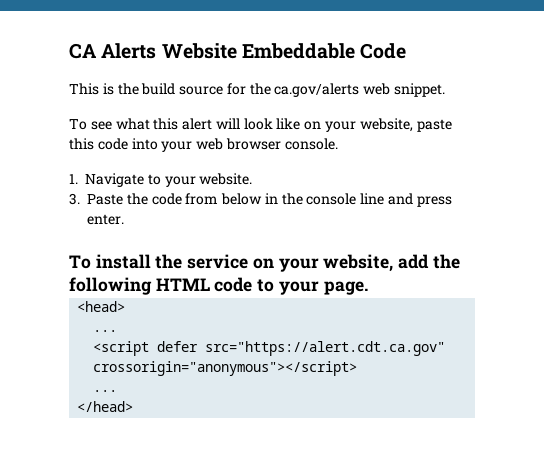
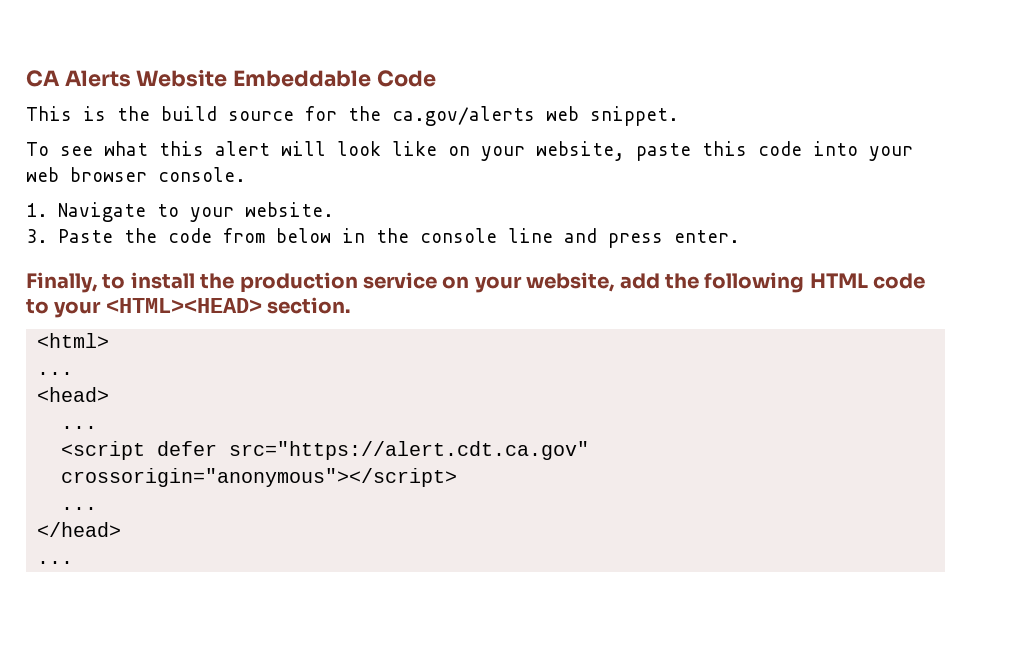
- To install the service on your website, add the following HTML code to your page.
+ Finally, to install the production service on your website, add the following HTML code to your <HTML><HEAD> section.
+ <html>
+ ...
  </head>
+ ...

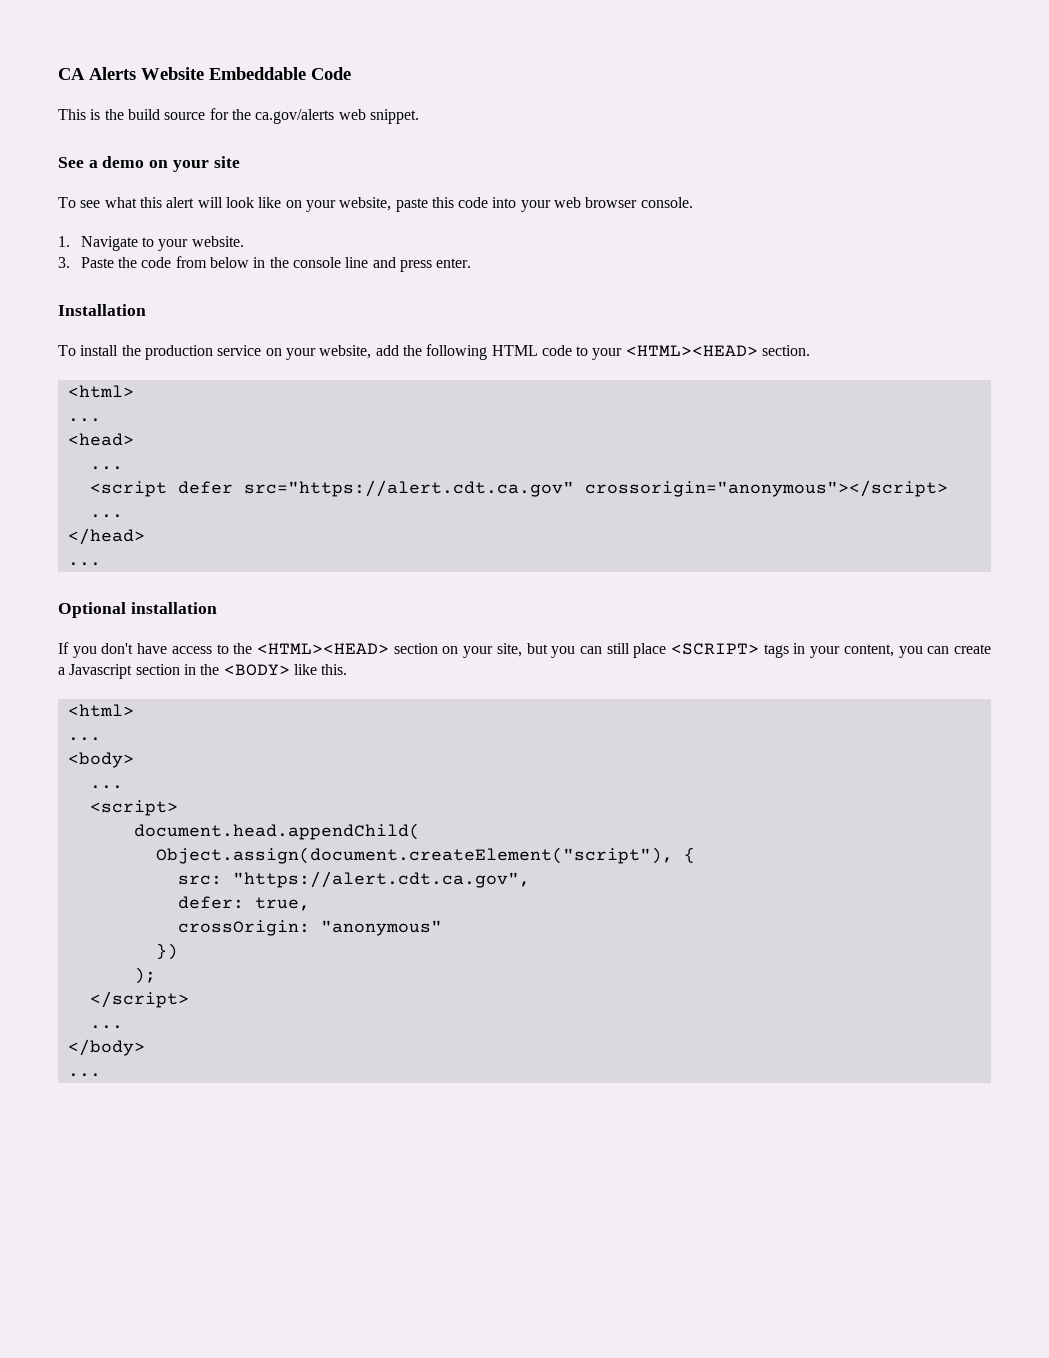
+ See a demo on your site
- Finally, to install the production service on your website, add the following HTML code to your <HTML><HEAD> section.
+ Installation
+ To install the production service on your website, add the following HTML code to your <HTML><HEAD> section.
+ Optional installation
+ If you don't have access to the <HTML><HEAD> section on your site, but you can still place <SCRIPT> tags in your content, you can create a Javascript section in the <BODY> like this.
+ <html>
+ ...
+ <body>
+ ...
+ <script>
+ document.head.appendChild(
+ Object.assign(document.createElement("script"), {
+ src: "https://alert.cdt.ca.gov",
+ defer: true,
+ crossOrigin: "anonymous"
+ })
+ );
+ </script>
+ ...
+ </body>
+ ...

